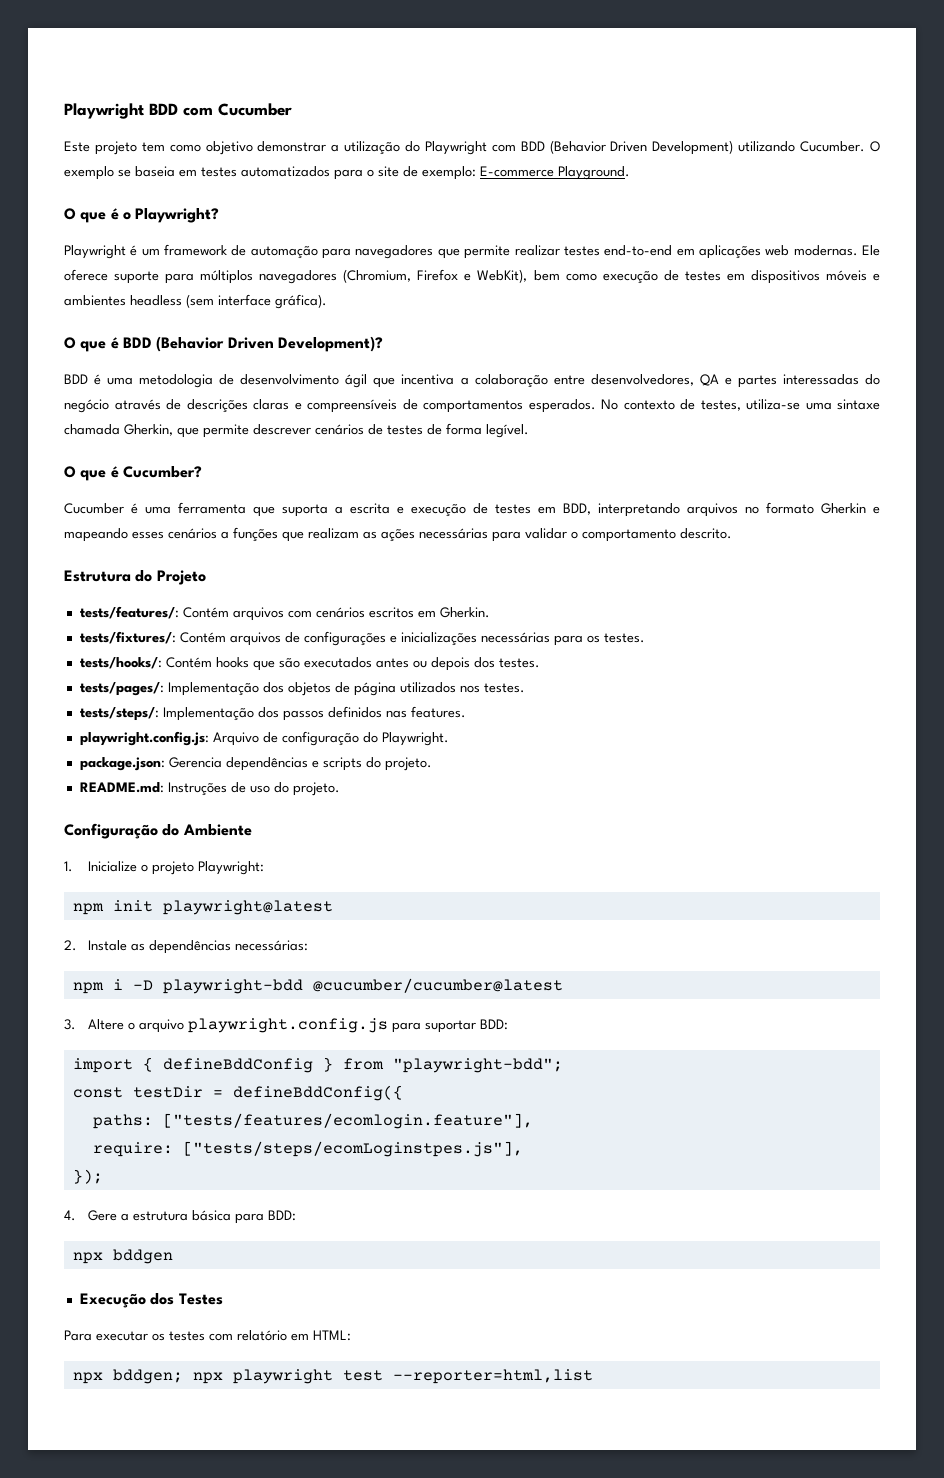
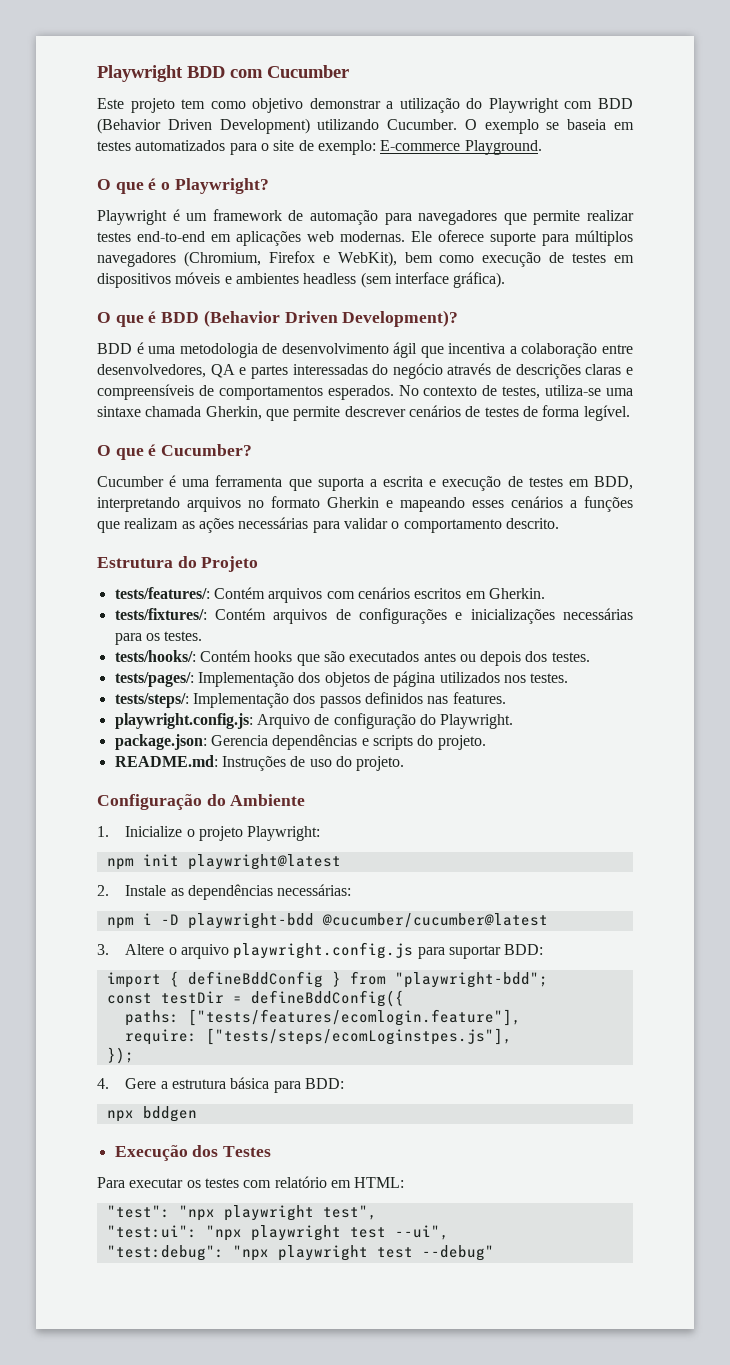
- npx bddgen; npx playwright test --reporter=html,list
+ "test": "npx playwright test",
+ "test:ui": "npx playwright test --ui",
+ "test:debug": "npx playwright test --debug"

